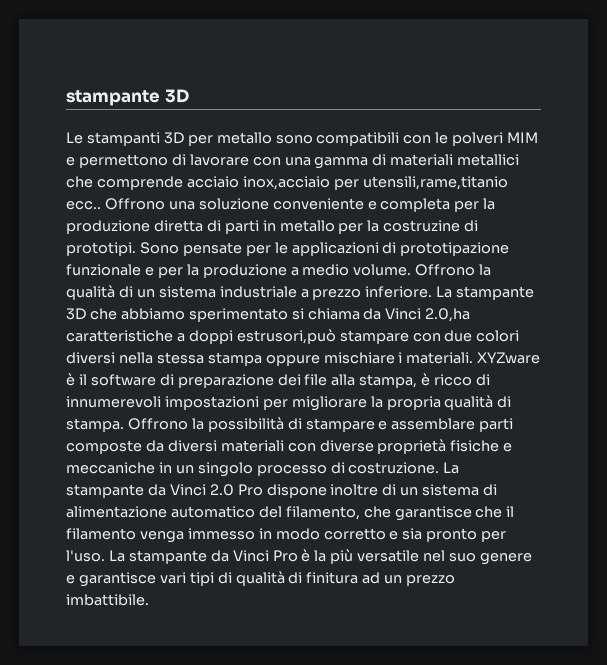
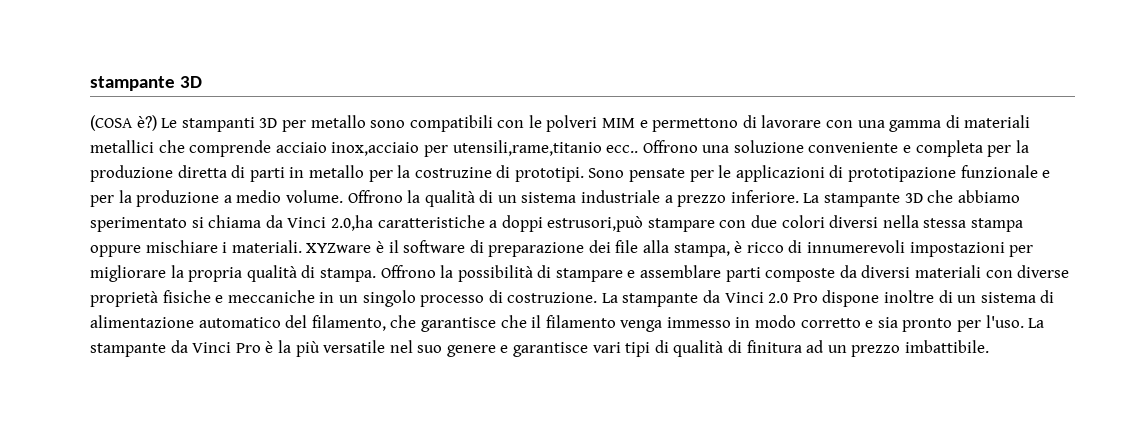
+ (COSA è?)

